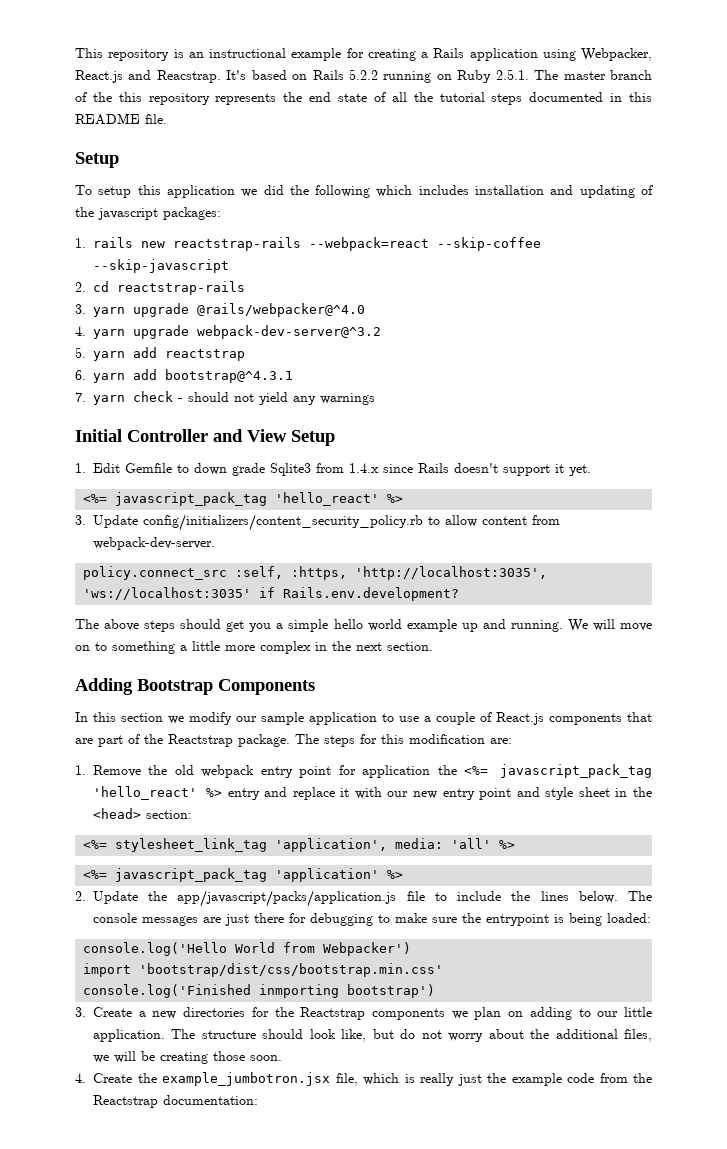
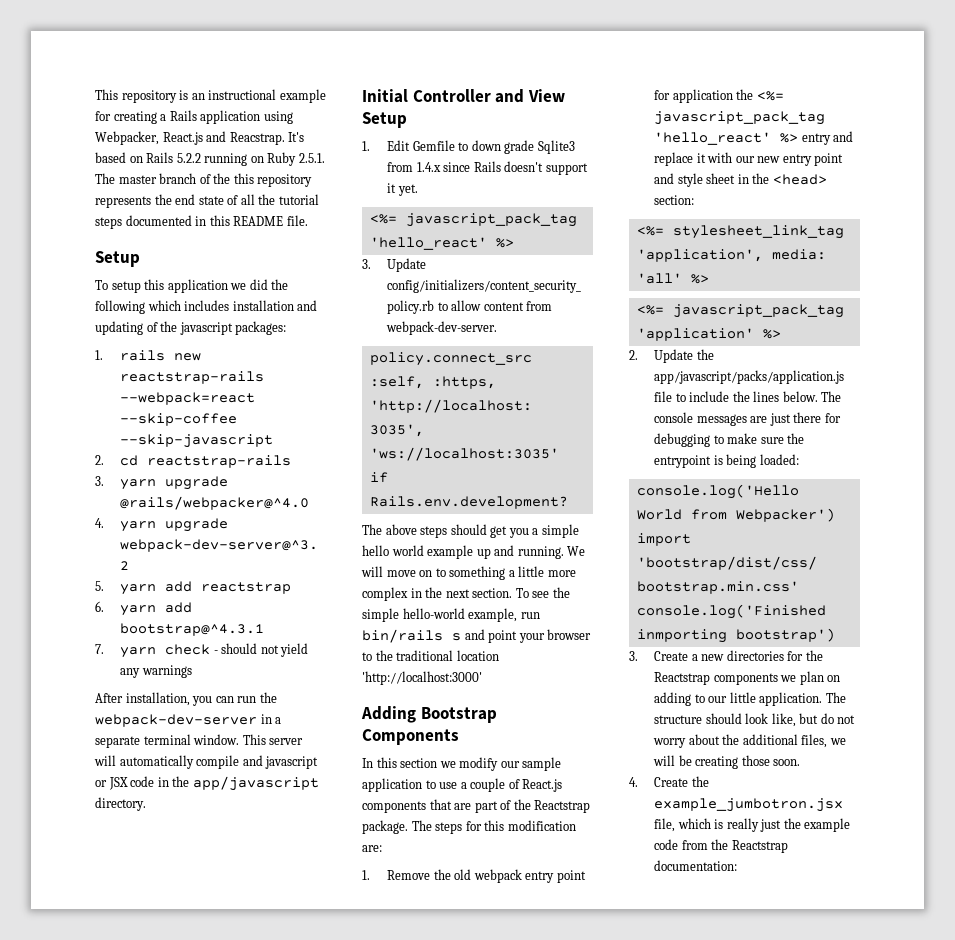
+ After installation, you can run the webpack-dev-server in a separate terminal window. This server will automatically compile and javascript or JSX code in the app/javascript directory.
+ To see the simple hello-world example, run bin/rails s and point your browser to the traditional location 'http://localhost:3000'

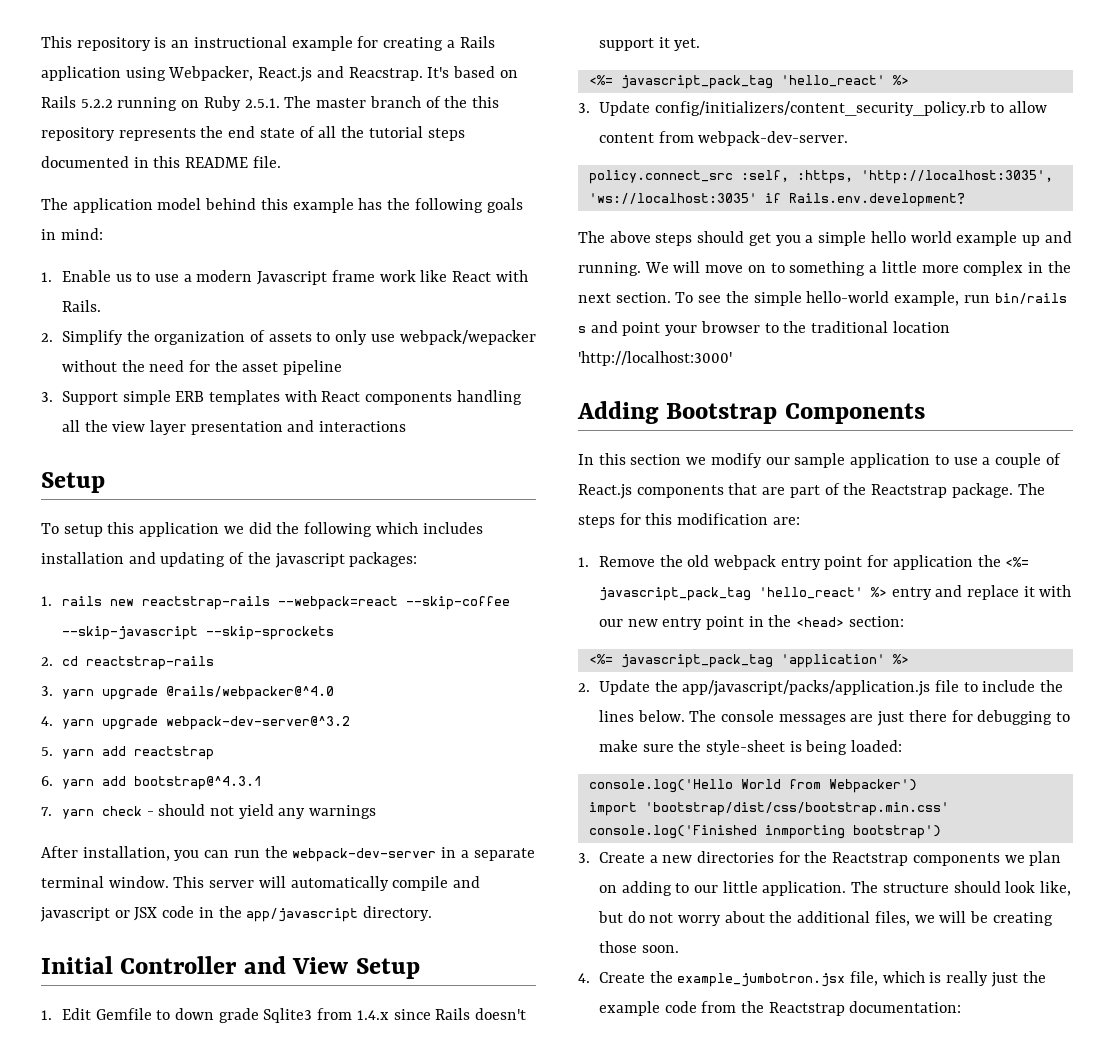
+ The application model behind this example has the following goals in mind:
+ 1. Enable us to use a modern Javascript frame work like React with Rails.
+ 2. Simplify the organization of assets to only use webpack/wepacker without the need for the asset pipeline
+ 3. Support simple ERB templates with React components handling all the view layer presentation and interactions
- 1. rails new reactstrap-rails --webpack=react --skip-coffee --skip-javascript
+ 1. rails new reactstrap-rails --webpack=react --skip-coffee --skip-javascript --skip-sprockets
- 1. Remove the old webpack entry point for application the <%= javascript_pack_tag 'hello_react' %> entry and replace it with our new entry point and style sheet in the <head> section:
+ 1. Remove the old webpack entry point for application the <%= javascript_pack_tag 'hello_react' %> entry and replace it with our new entry point in the <head> section:
- <%= stylesheet_link_tag 'application', media: 'all' %>
- The console messages are just there for debugging to make sure the entrypoint is being loaded:
+ The console messages are just there for debugging to make sure the style-sheet is being loaded:

